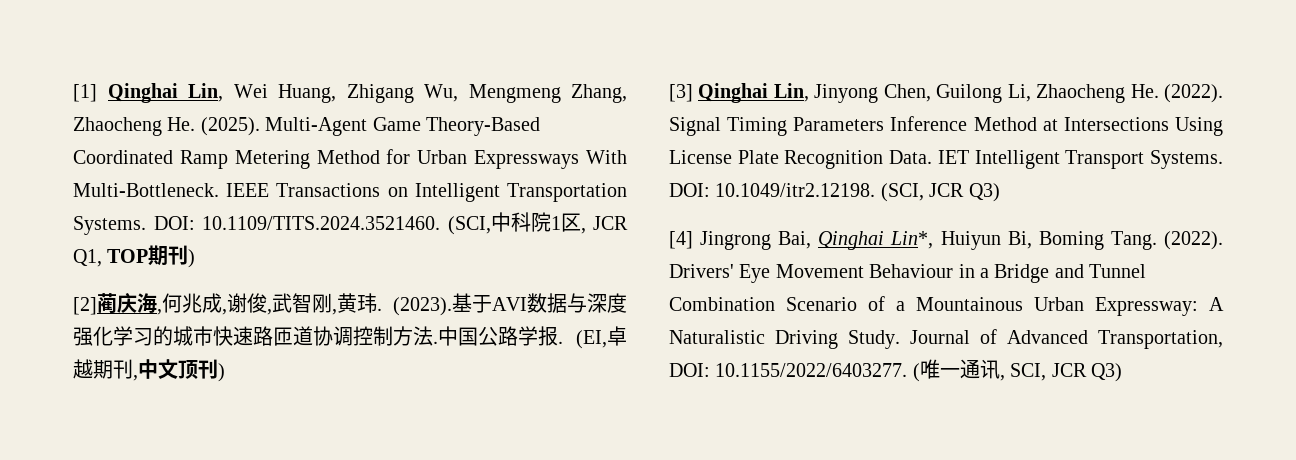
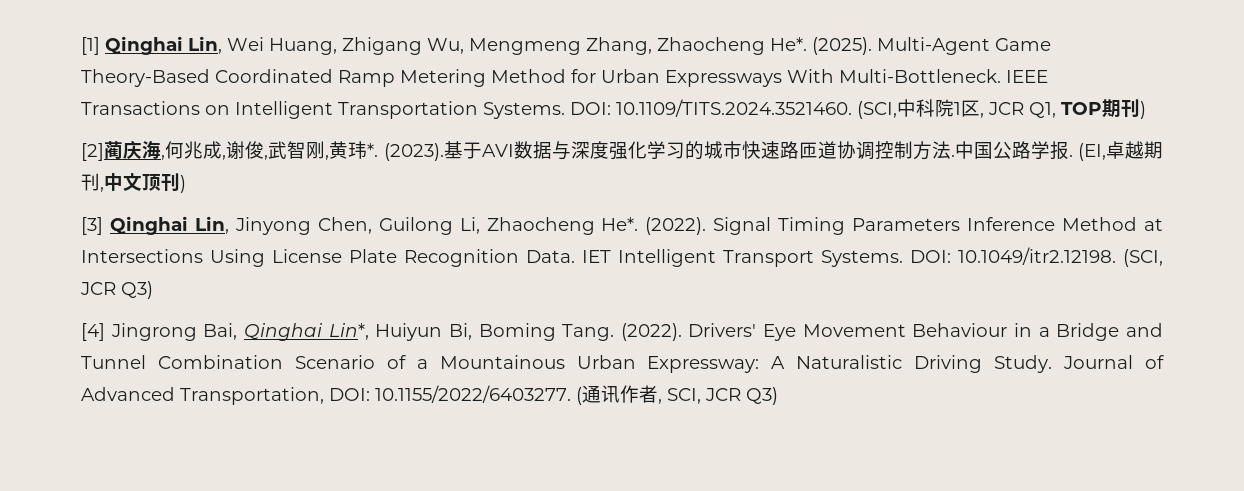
- [1] Qinghai Lin, Wei Huang, Zhigang Wu, Mengmeng Zhang, Zhaocheng He. (2025).
+ [1] Qinghai Lin, Wei Huang, Zhigang Wu, Mengmeng Zhang, Zhaocheng He*. (2025).
- [2]蔺庆海,何兆成,谢俊,武智刚,黄玮.
+ [2]蔺庆海,何兆成,谢俊,武智刚,黄玮*.
- [3] Qinghai Lin, Jinyong Chen, Guilong Li, Zhaocheng He. (2022).
+ [3] Qinghai Lin, Jinyong Chen, Guilong Li, Zhaocheng He*. (2022).
- Journal of Advanced Transportation, DOI: 10.1155/2022/6403277. (唯一通讯, SCI, JCR Q3)
+ Journal of Advanced Transportation, DOI: 10.1155/2022/6403277. (通讯作者, SCI, JCR Q3)

